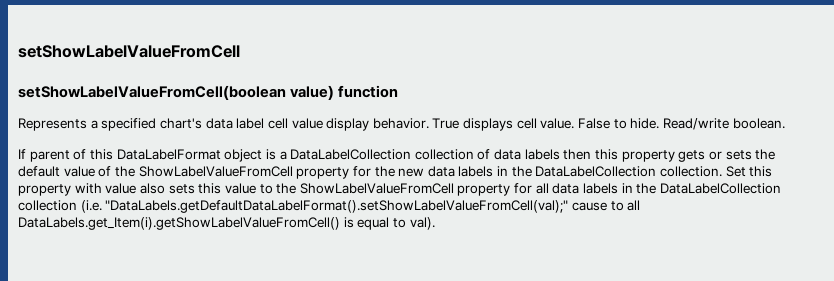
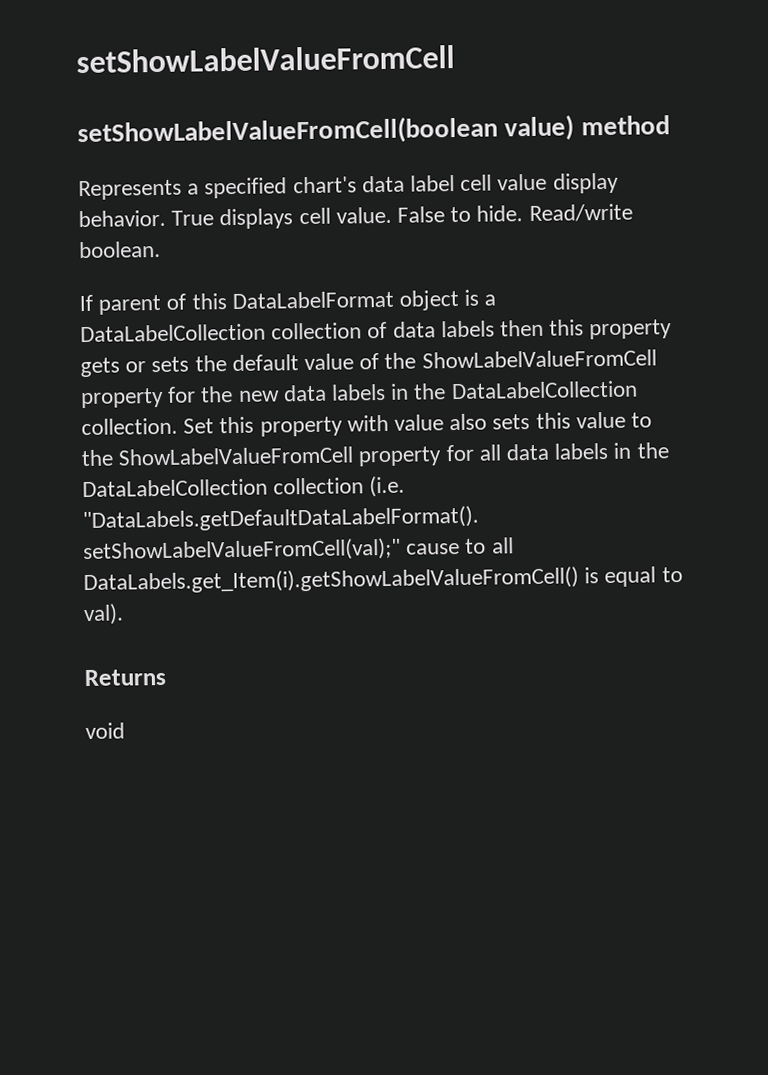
- setShowLabelValueFromCell(boolean value) function
+ setShowLabelValueFromCell(boolean value) method
+ Returns
+ void

